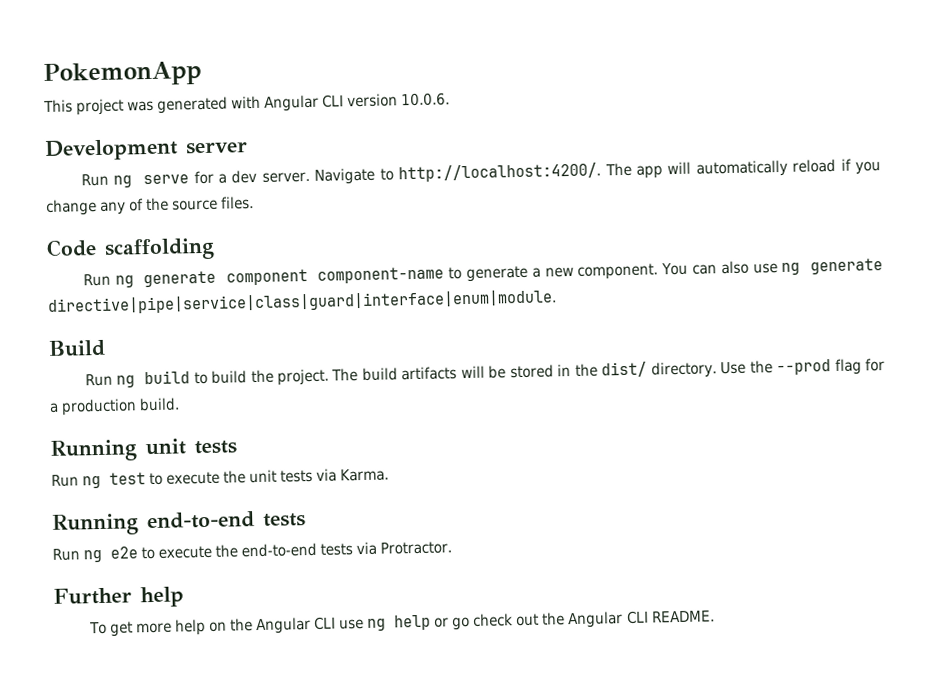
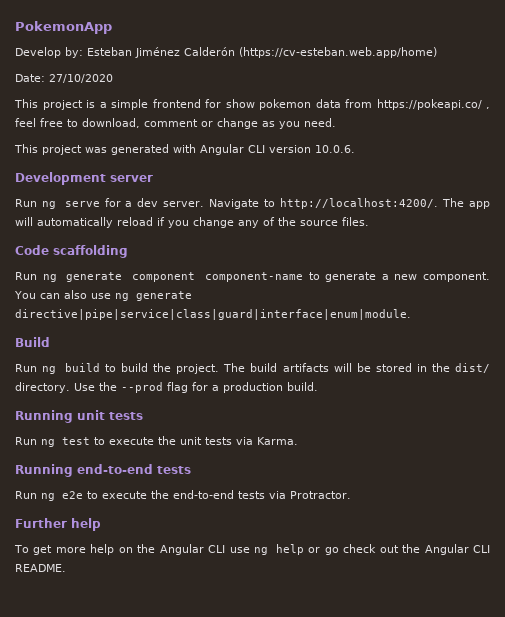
+ Develop by: Esteban Jiménez Calderón (https://cv-esteban.web.app/home)
+ Date: 27/10/2020
+ This project is a simple frontend for show pokemon data from https://pokeapi.co/ , feel free to download, comment or change as you need.

